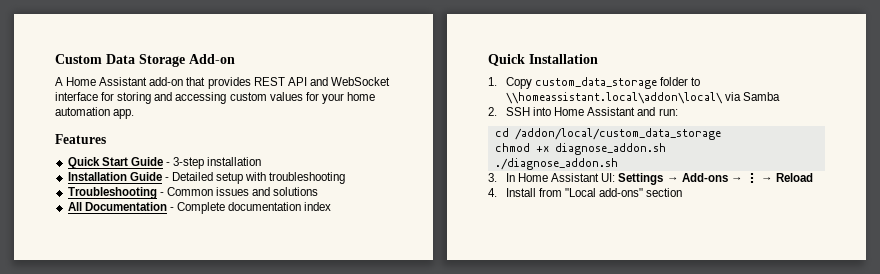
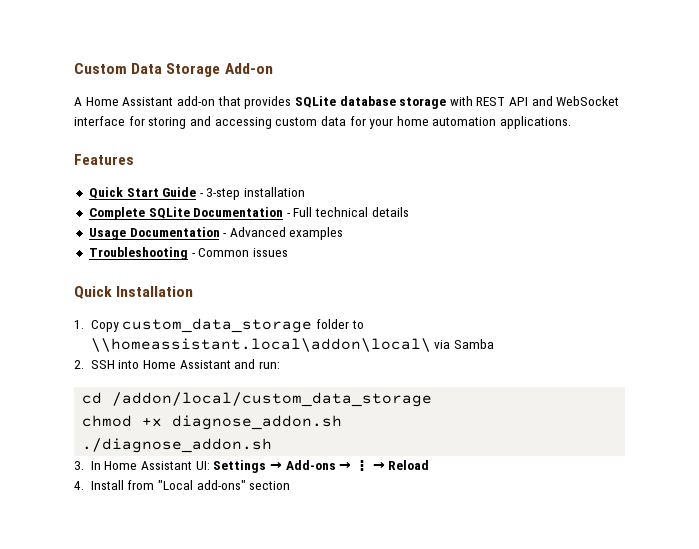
- A Home Assistant add-on that provides REST API and WebSocket interface for storing and accessing custom values for your home automation app.
+ A Home Assistant add-on that provides SQLite database storage with REST API and WebSocket interface for storing and accessing custom data for your home automation applications.
- Installation Guide - Detailed setup with troubleshooting
- Troubleshooting - Common issues and solutions
- All Documentation - Complete documentation index
+ Complete SQLite Documentation - Full technical details
+ Usage Documentation - Advanced examples
+ Troubleshooting - Common issues

